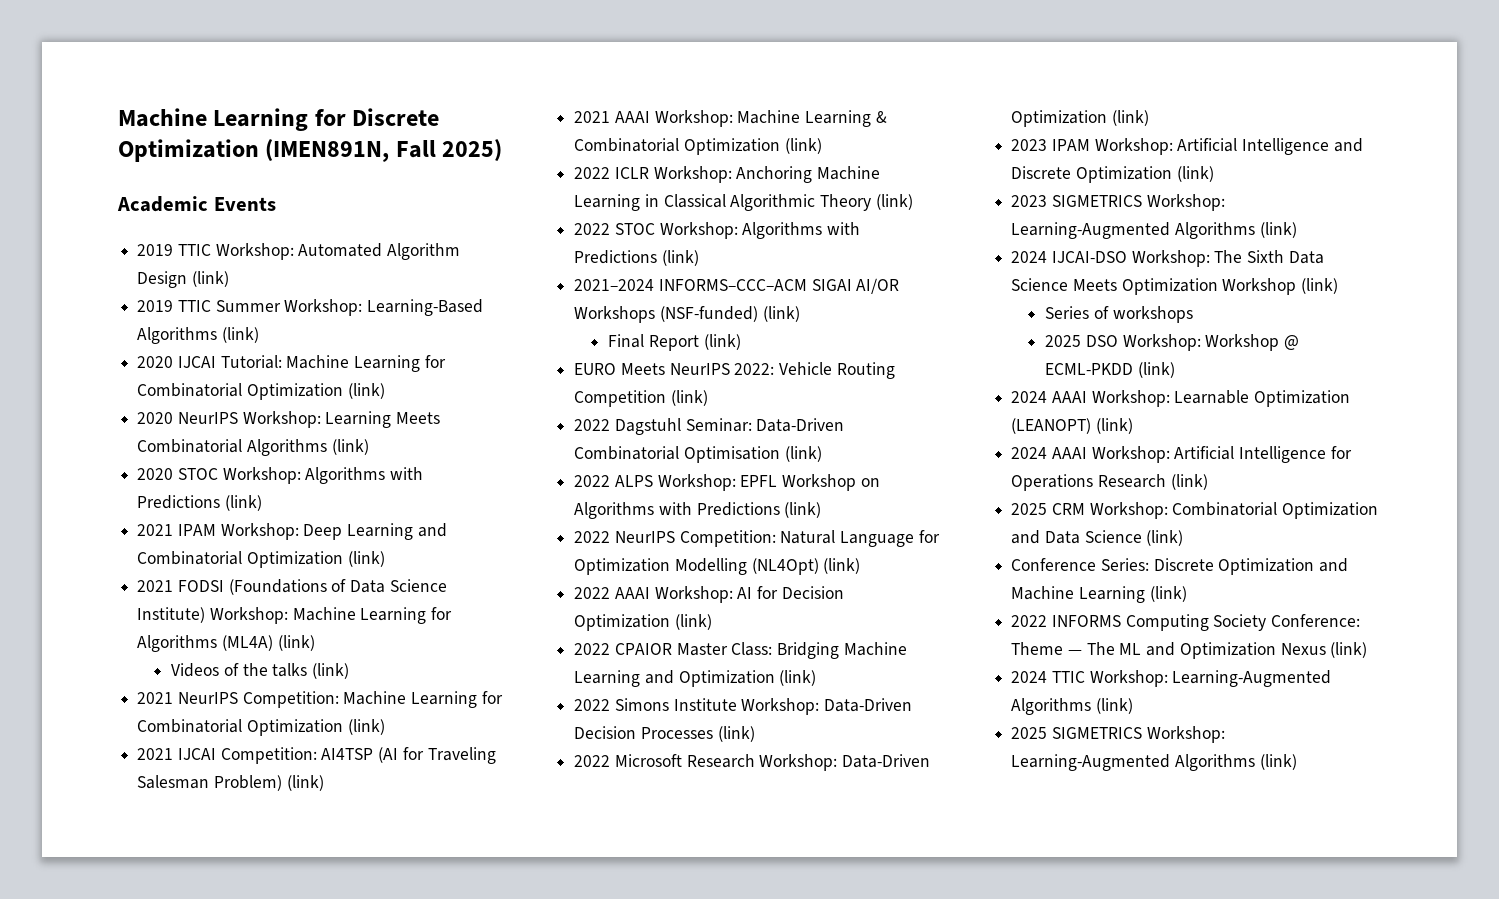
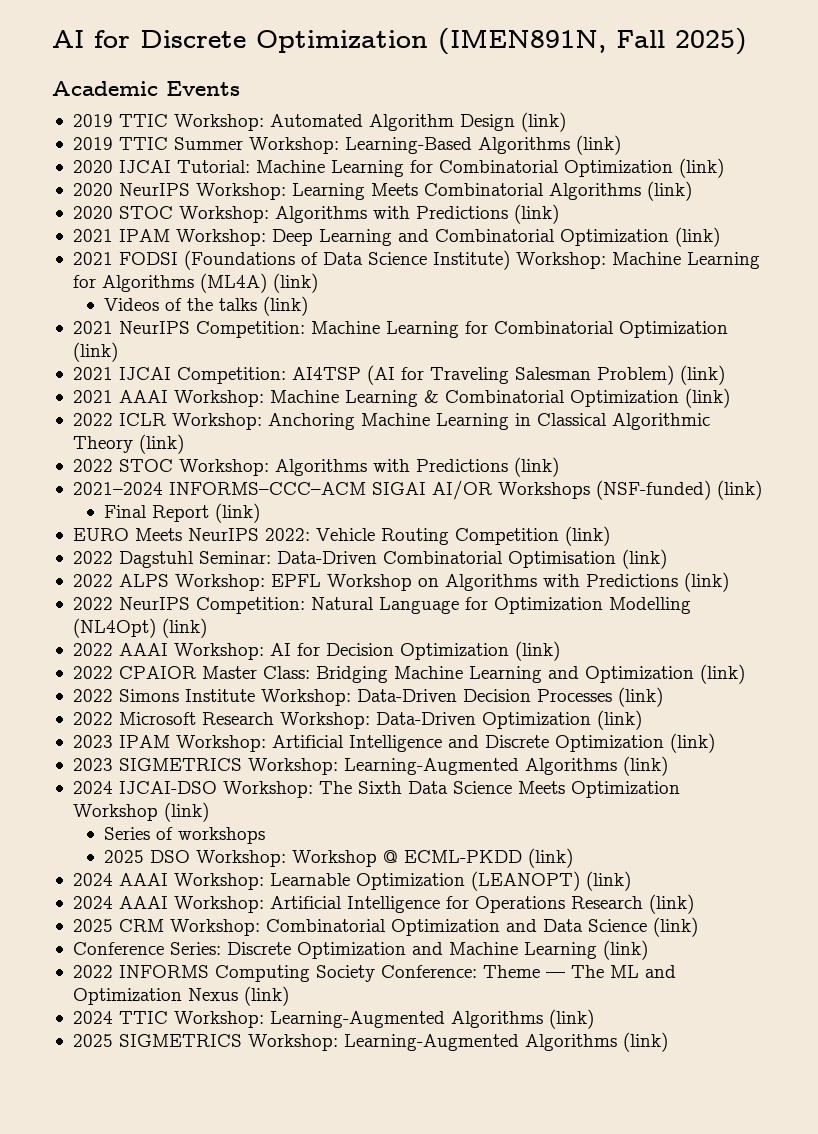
- Machine Learning for Discrete Optimization (IMEN891N, Fall 2025)
+ AI for Discrete Optimization (IMEN891N, Fall 2025)

